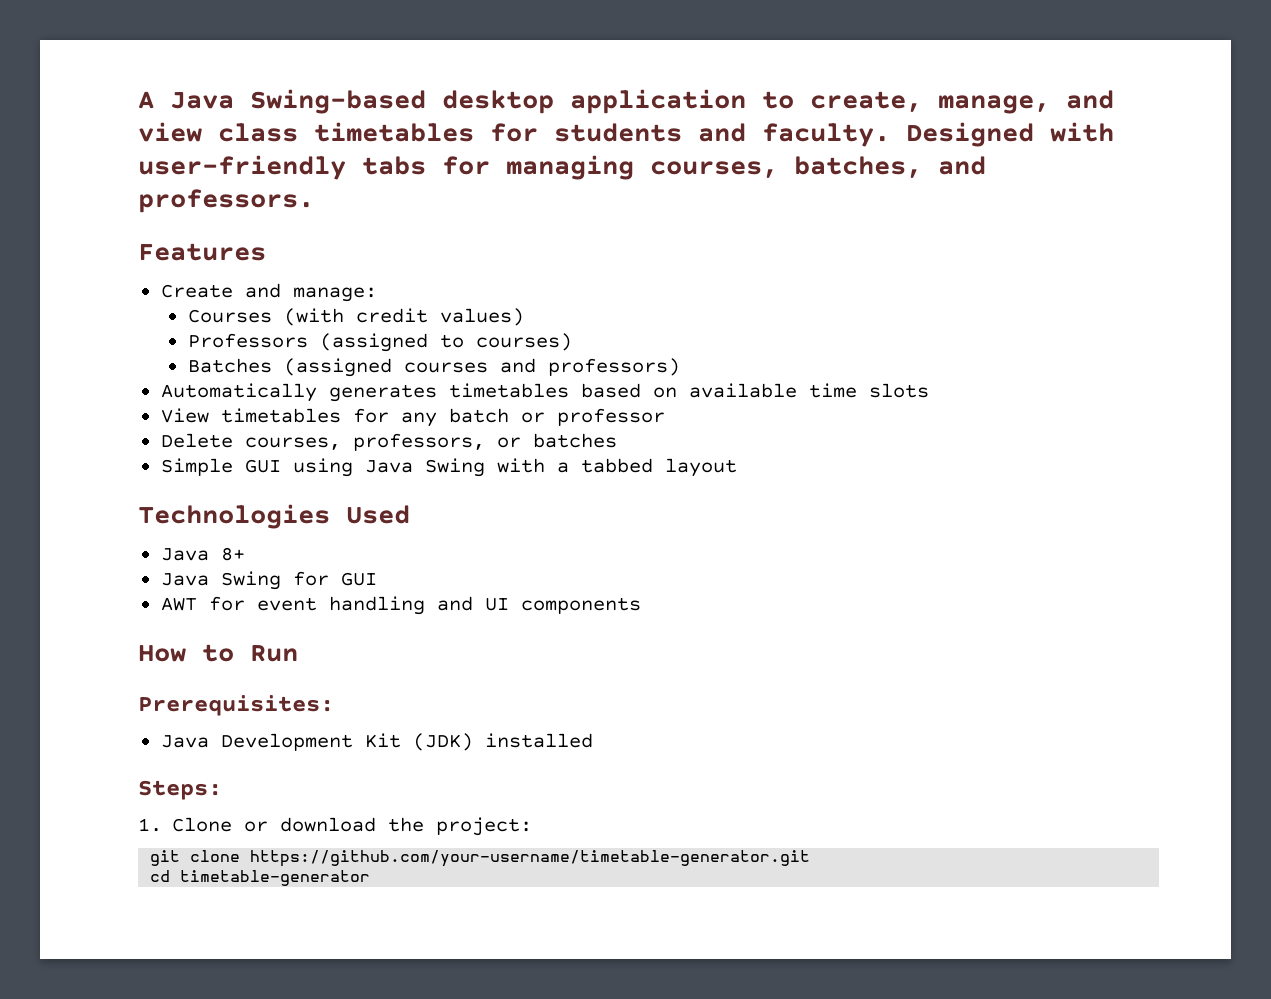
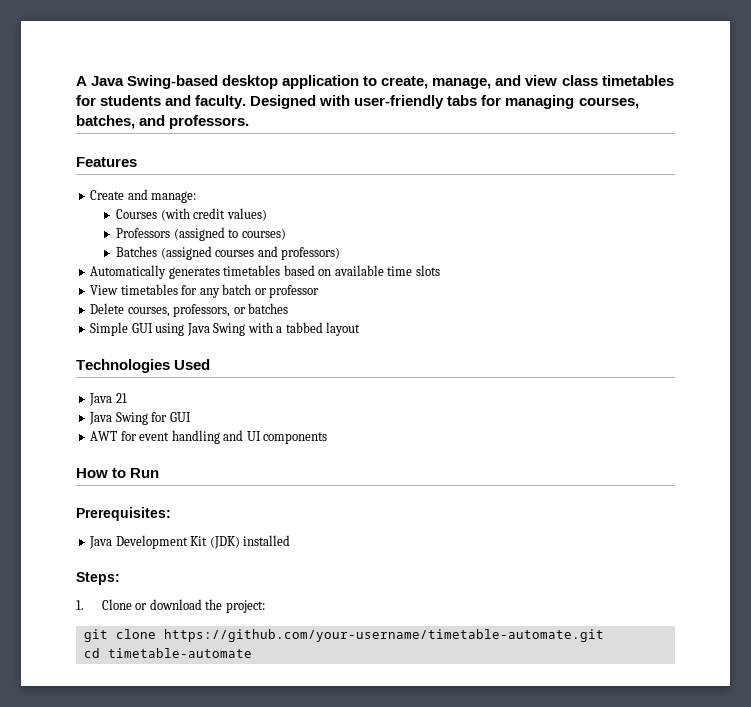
- Java 8+
+ Java 21
- git clone https://github.com/your-username/timetable-generator.git
+ git clone https://github.com/your-username/timetable-automate.git
- cd timetable-generator
+ cd timetable-automate

